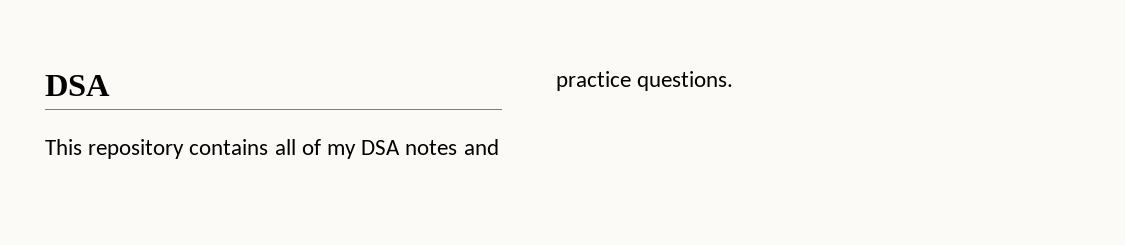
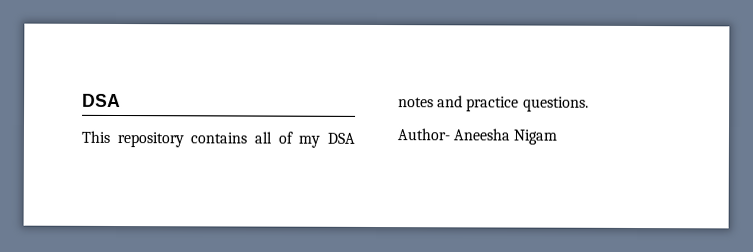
+ Author- Aneesha Nigam

